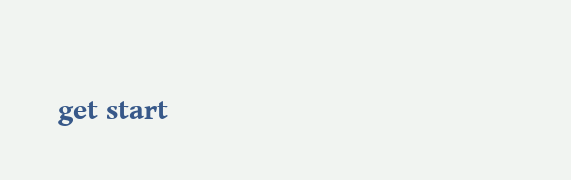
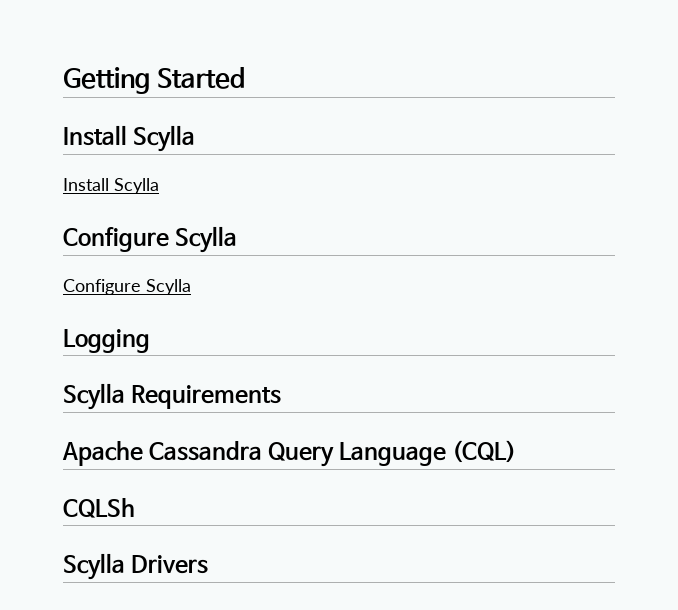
- get start
+ Getting Started
+ Install Scylla
+ Install Scylla
+ Configure Scylla
+ Configure Scylla
+ Logging
+ Scylla Requirements
+ Apache Cassandra Query Language (CQL)
+ CQLSh
+ Scylla Drivers

